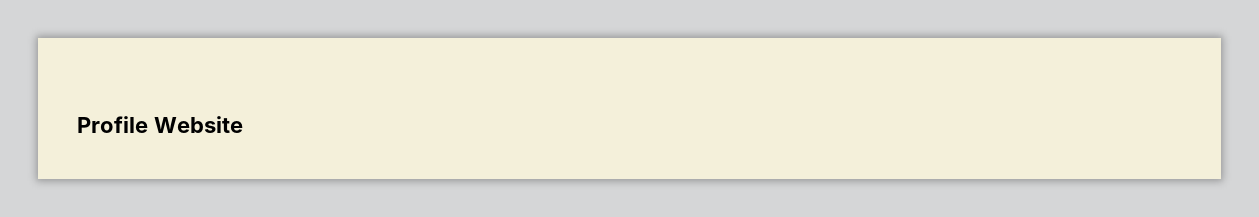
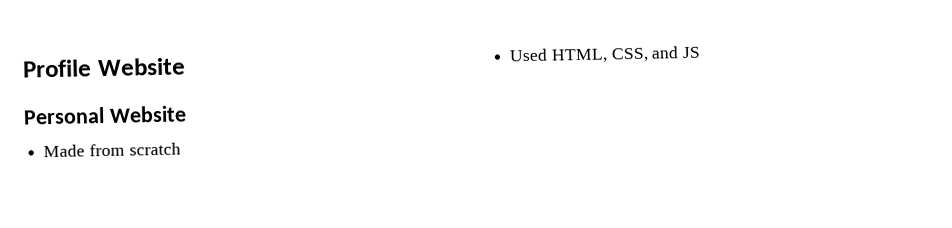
+ Personal Website
+ Made from scratch
+ Used HTML, CSS, and JS

